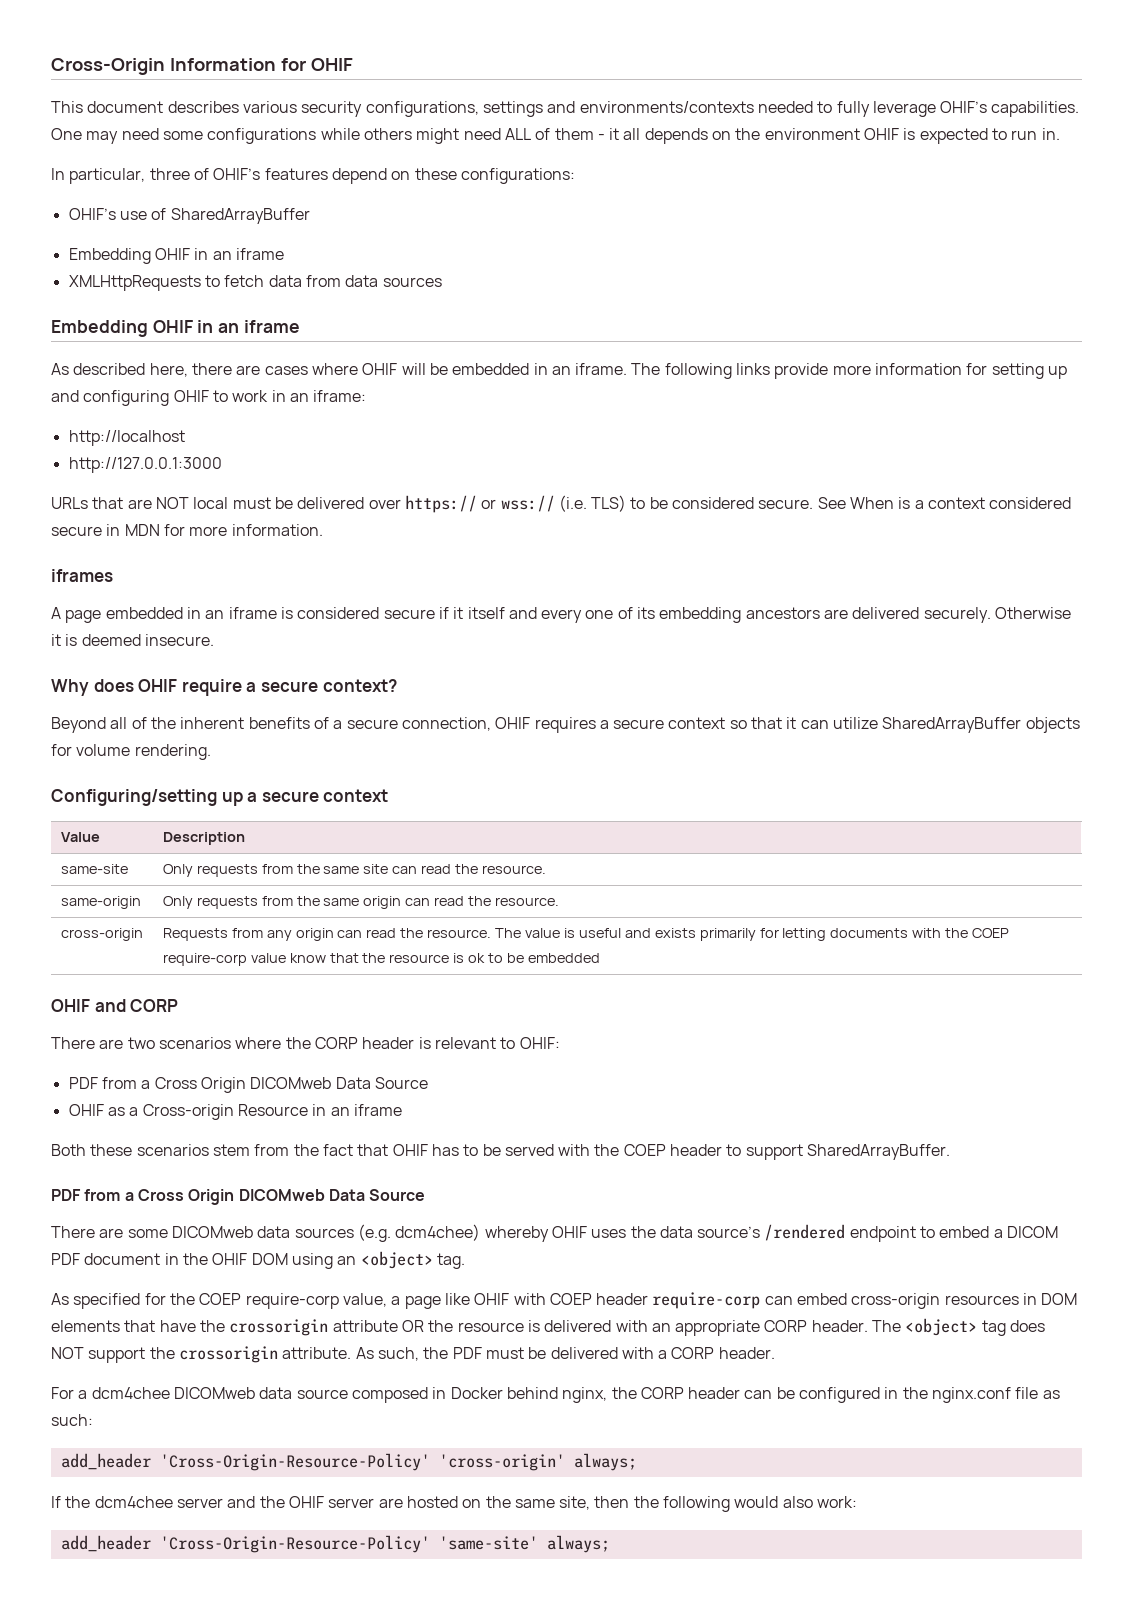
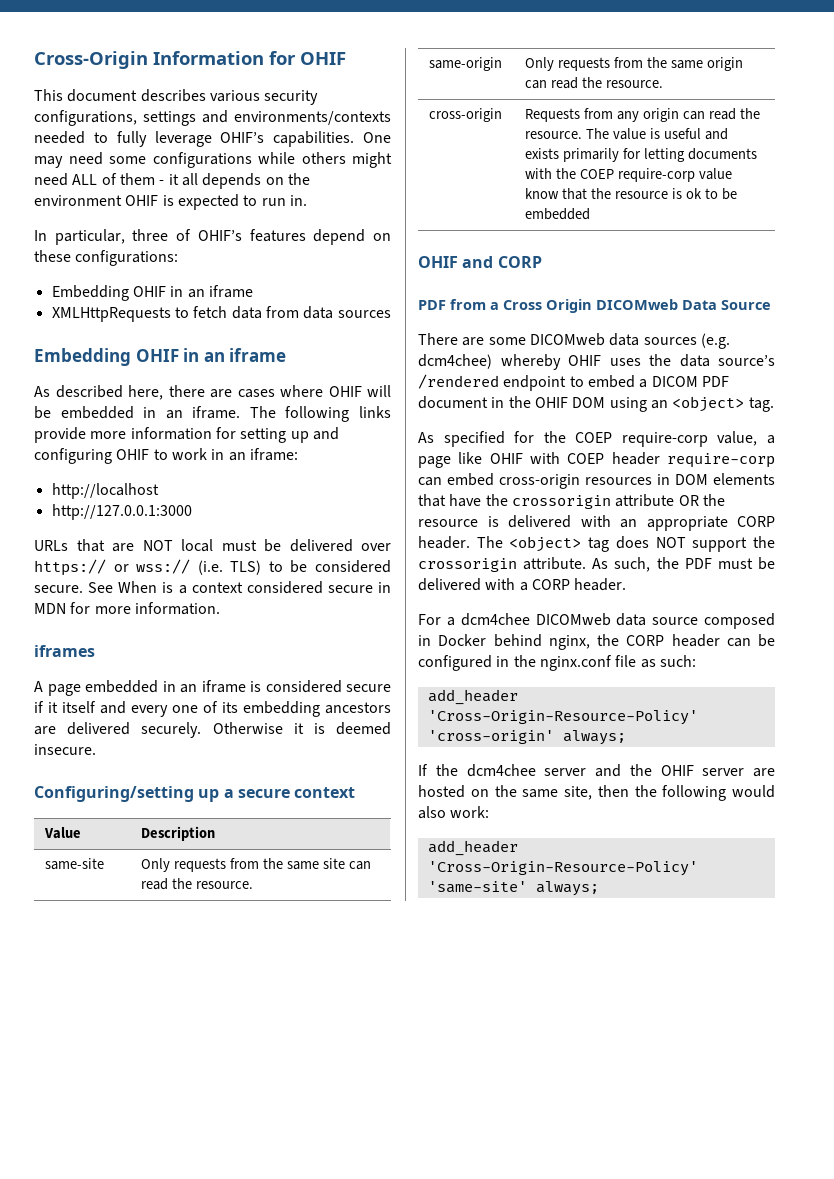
- OHIF’s use of SharedArrayBuffer
- Why does OHIF require a secure context?
- Beyond all of the inherent benefits of a secure connection, OHIF requires a secure context so that it can utilize SharedArrayBuffer objects for volume rendering.
- There are two scenarios where the CORP header is relevant to OHIF:
- PDF from a Cross Origin DICOMweb Data Source
- OHIF as a Cross-origin Resource in an iframe
- Both these scenarios stem from the fact that OHIF has to be served with the COEP header to support SharedArrayBuffer.

